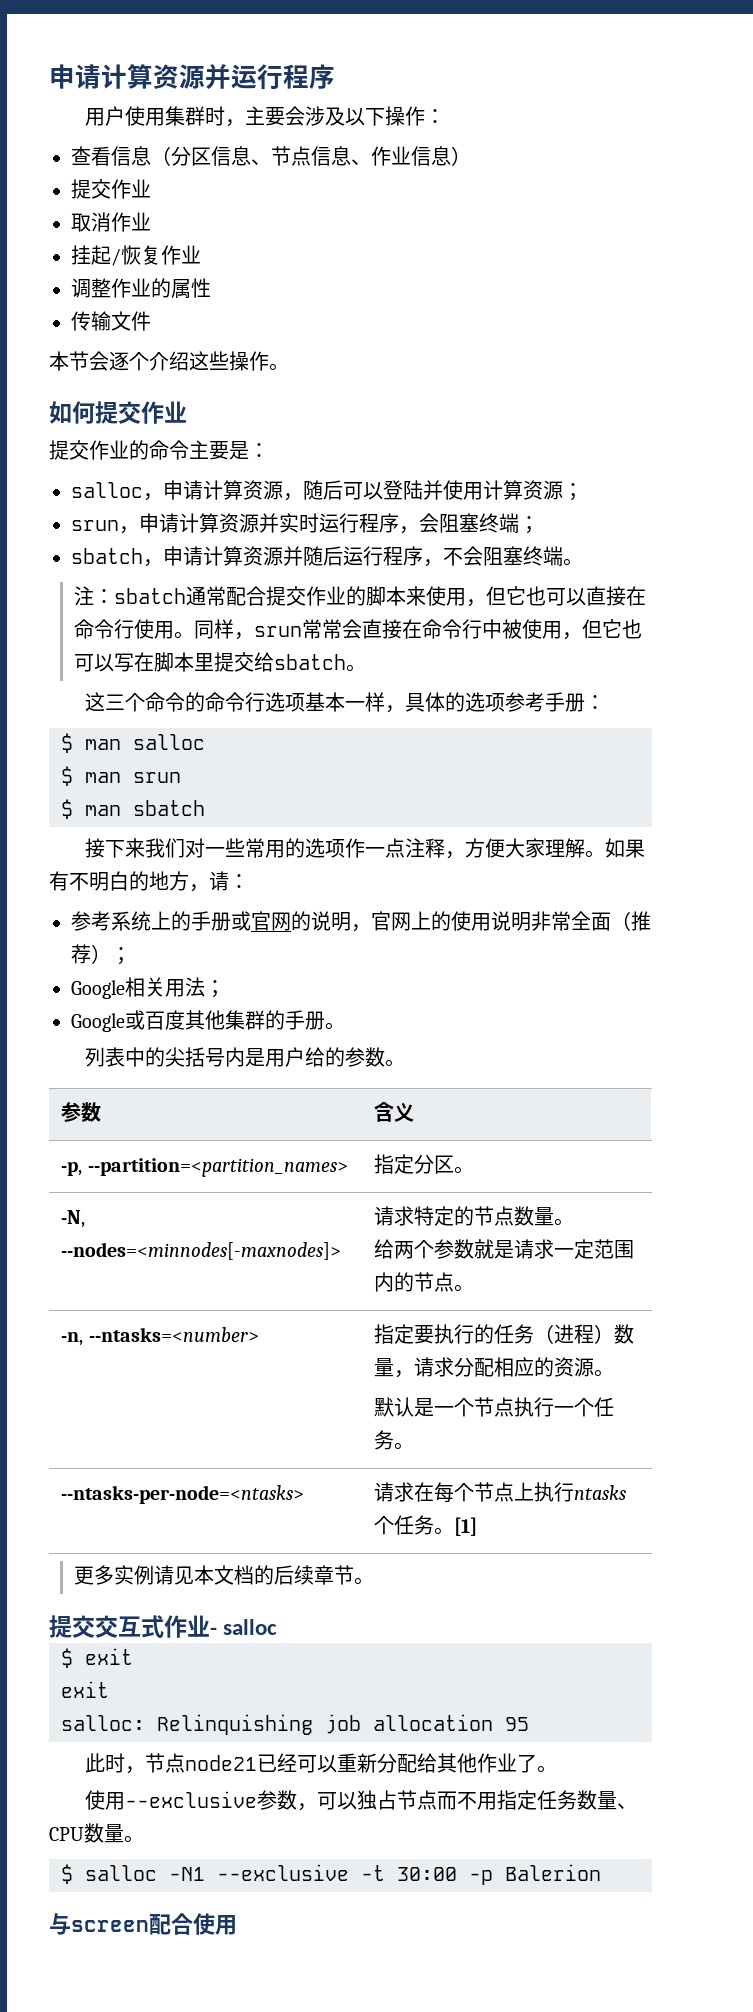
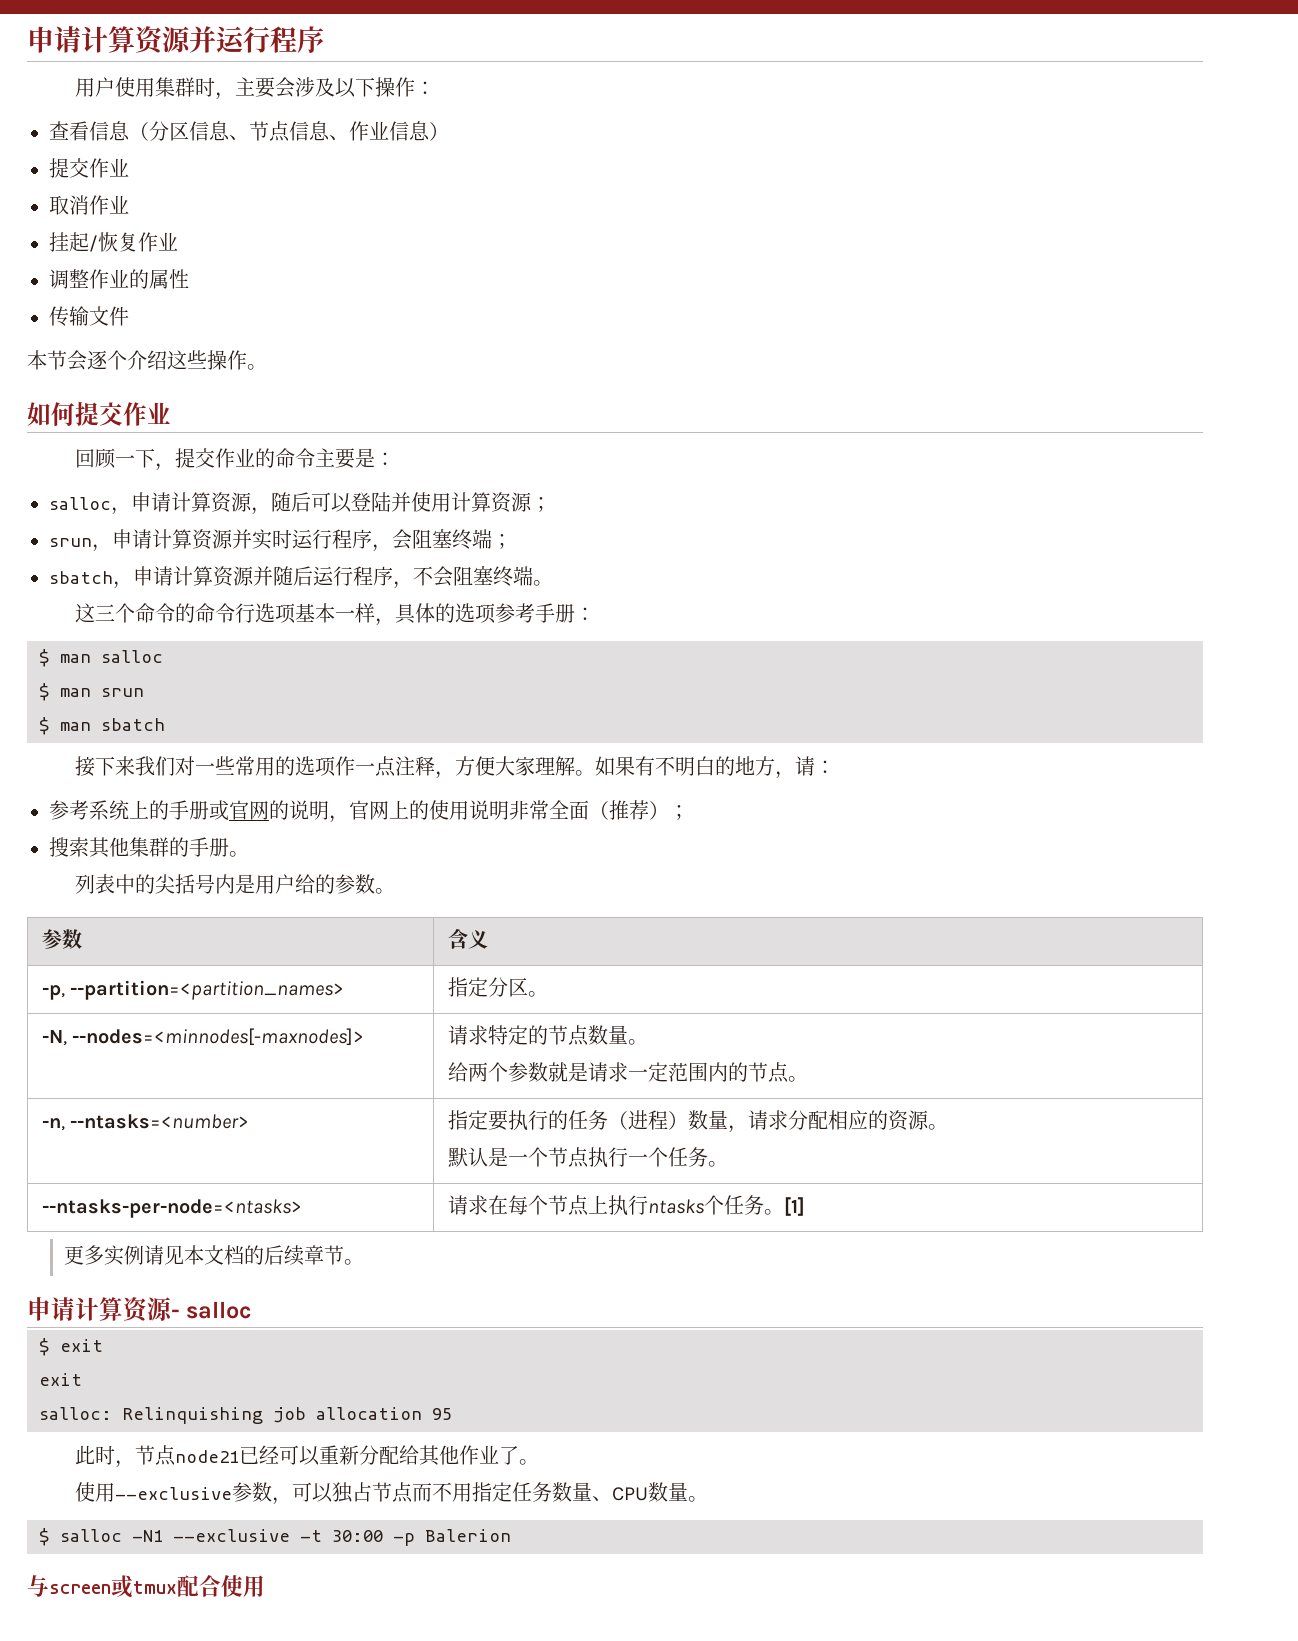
- 提交作业的命令主要是：
+ 回顾一下，提交作业的命令主要是：
- 注：sbatch通常配合提交作业的脚本来使用，但它也可以直接在命令行使用。同样，srun常常会直接在命令行中被使用，但它也可以写在脚本里提交给sbatch。
- Google相关用法；
- Google或百度其他集群的手册。
+ 搜索其他集群的手册。
- 提交交互式作业- salloc
+ 申请计算资源- salloc
- 与screen配合使用
+ 与screen或tmux配合使用

